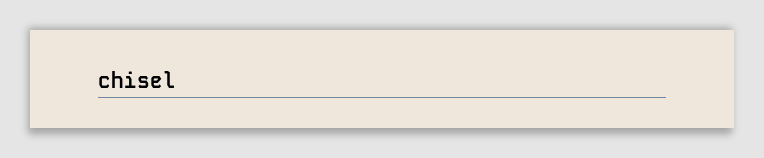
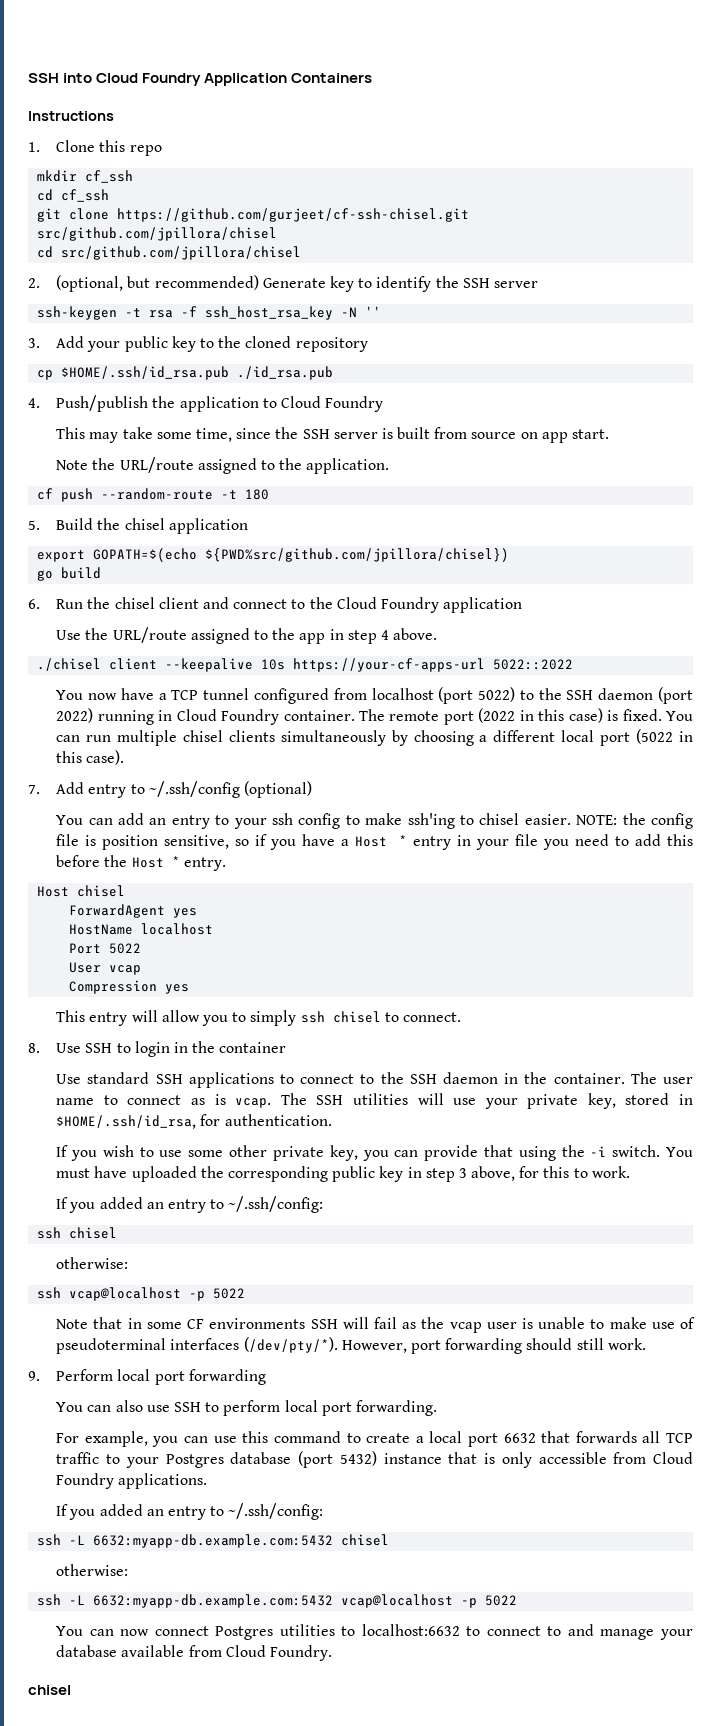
+ SSH into Cloud Foundry Application Containers
+ Instructions
+ 1. Clone this repo
+ mkdir cf_ssh
+ cd cf_ssh
+ git clone https://github.com/gurjeet/cf-ssh-chisel.git src/github.com/jpillora/chisel
+ cd src/github.com/jpillora/chisel
+ 2. (optional, but recommended) Generate key to identify the SSH server
+ ssh-keygen -t rsa -f ssh_host_rsa_key -N ''
+ 3. Add your public key to the cloned repository
+ cp $HOME/.ssh/id_rsa.pub ./id_rsa.pub
+ 4. Push/publish the application to Cloud Foundry
+ This may take some time, since the SSH server is built from source on app start.
+ Note the URL/route assigned to the application.
+ cf push --random-route -t 180
+ 5. Build the chisel application
+ export GOPATH=$(echo ${PWD%src/github.com/jpillora/chisel})
+ go build
+ 6. Run the chisel client and connect to the Cloud Foundry application
+ Use the URL/route assigned to the app in step 4 above.
+ ./chisel client --keepalive 10s https://your-cf-apps-url 5022::2022
+ You now have a TCP tunnel configured from localhost (port 5022) to the SSH daemon (port 2022) running in Cloud Foundry container. The remote port (2022 in this case) is fixed. You can run multiple chisel clients simultaneously by choosing a different local port (5022 in this case).
+ 7. Add entry to ~/.ssh/config (optional)
+ You can add an entry to your ssh config to make ssh'ing to chisel easier. NOTE: the config file is position sensitive, so if you have a Host * entry in your file you need to add this before the Host * entry.
+ Host chisel
+ ForwardAgent yes
+ HostName localhost
+ Port 5022
+ User vcap
+ Compression yes
+ This entry will allow you to simply ssh chisel to connect.
+ 8. Use SSH to login in the container
+ Use standard SSH applications to connect to the SSH daemon in the container. The user name to connect as is vcap. The SSH utilities will use your private key, stored in $HOME/.ssh/id_rsa, for authentication.
+ If you wish to use some other private key, you can provide that using the -i switch. You must have uploaded the corresponding public key in step 3 above, for this to work.
+ If you added an entry to ~/.ssh/config:
+ ssh chisel
+ otherwise:
+ ssh vcap@localhost -p 5022
+ Note that in some CF environments SSH will fail as the vcap user is unable to make use of pseudoterminal interfaces (/dev/pty/*). However, port forwarding should still work.
+ 9. Perform local port forwarding
+ You can also use SSH to perform local port forwarding.
+ For example, you can use this command to create a local port 6632 that forwards all TCP traffic to your Postgres database (port 5432) instance that is only accessible from Cloud Foundry applications.
+ If you added an entry to ~/.ssh/config:
+ ssh -L 6632:myapp-db.example.com:5432 chisel
+ otherwise:
+ ssh -L 6632:myapp-db.example.com:5432 vcap@localhost -p 5022
+ You can now connect Postgres utilities to localhost:6632 to connect to and manage your database available from Cloud Foundry.

